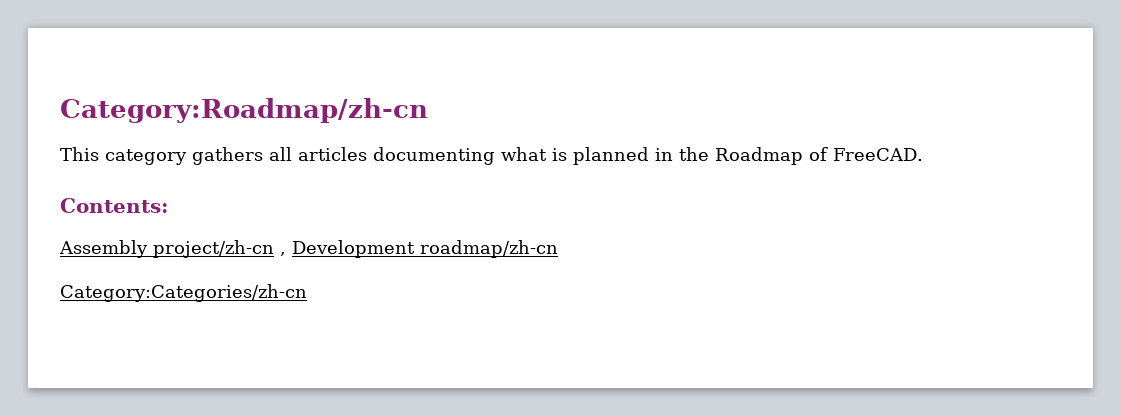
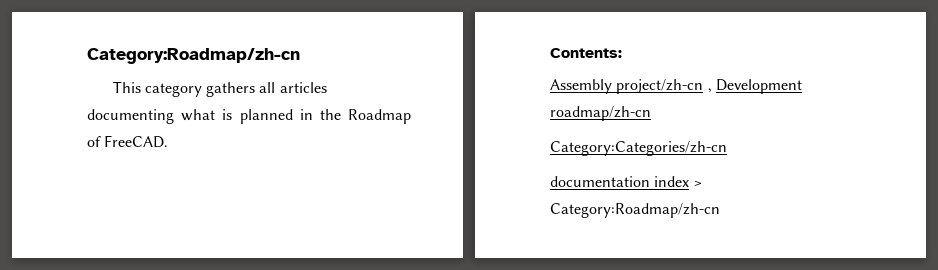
+ documentation index > Category:Roadmap/zh-cn

